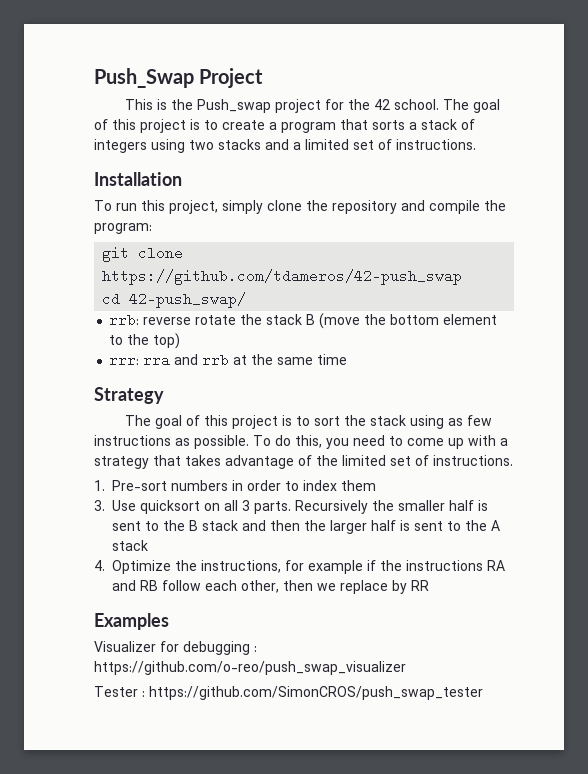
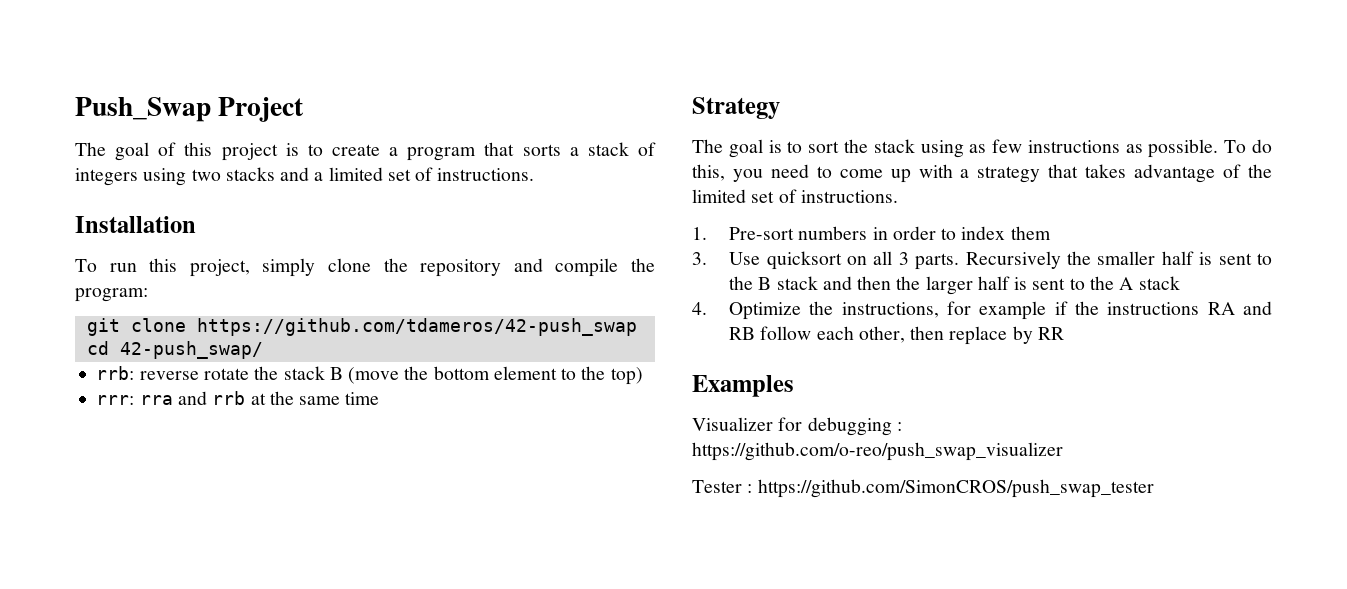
- This is the Push_swap project for the 42 school.
- The goal of this project is to sort the stack using as few instructions as possible.
+ The goal is to sort the stack using as few instructions as possible.
- 4. Optimize the instructions, for example if the instructions RA and RB follow each other, then we replace by RR
+ 4. Optimize the instructions, for example if the instructions RA and RB follow each other, then replace by RR

